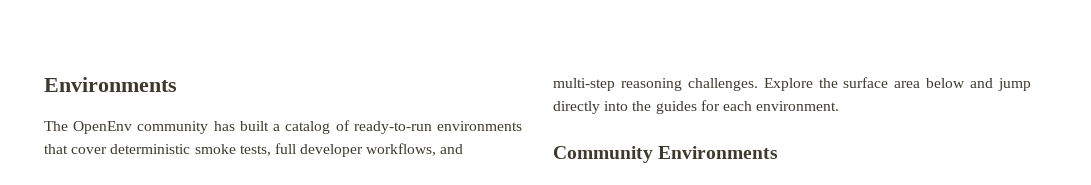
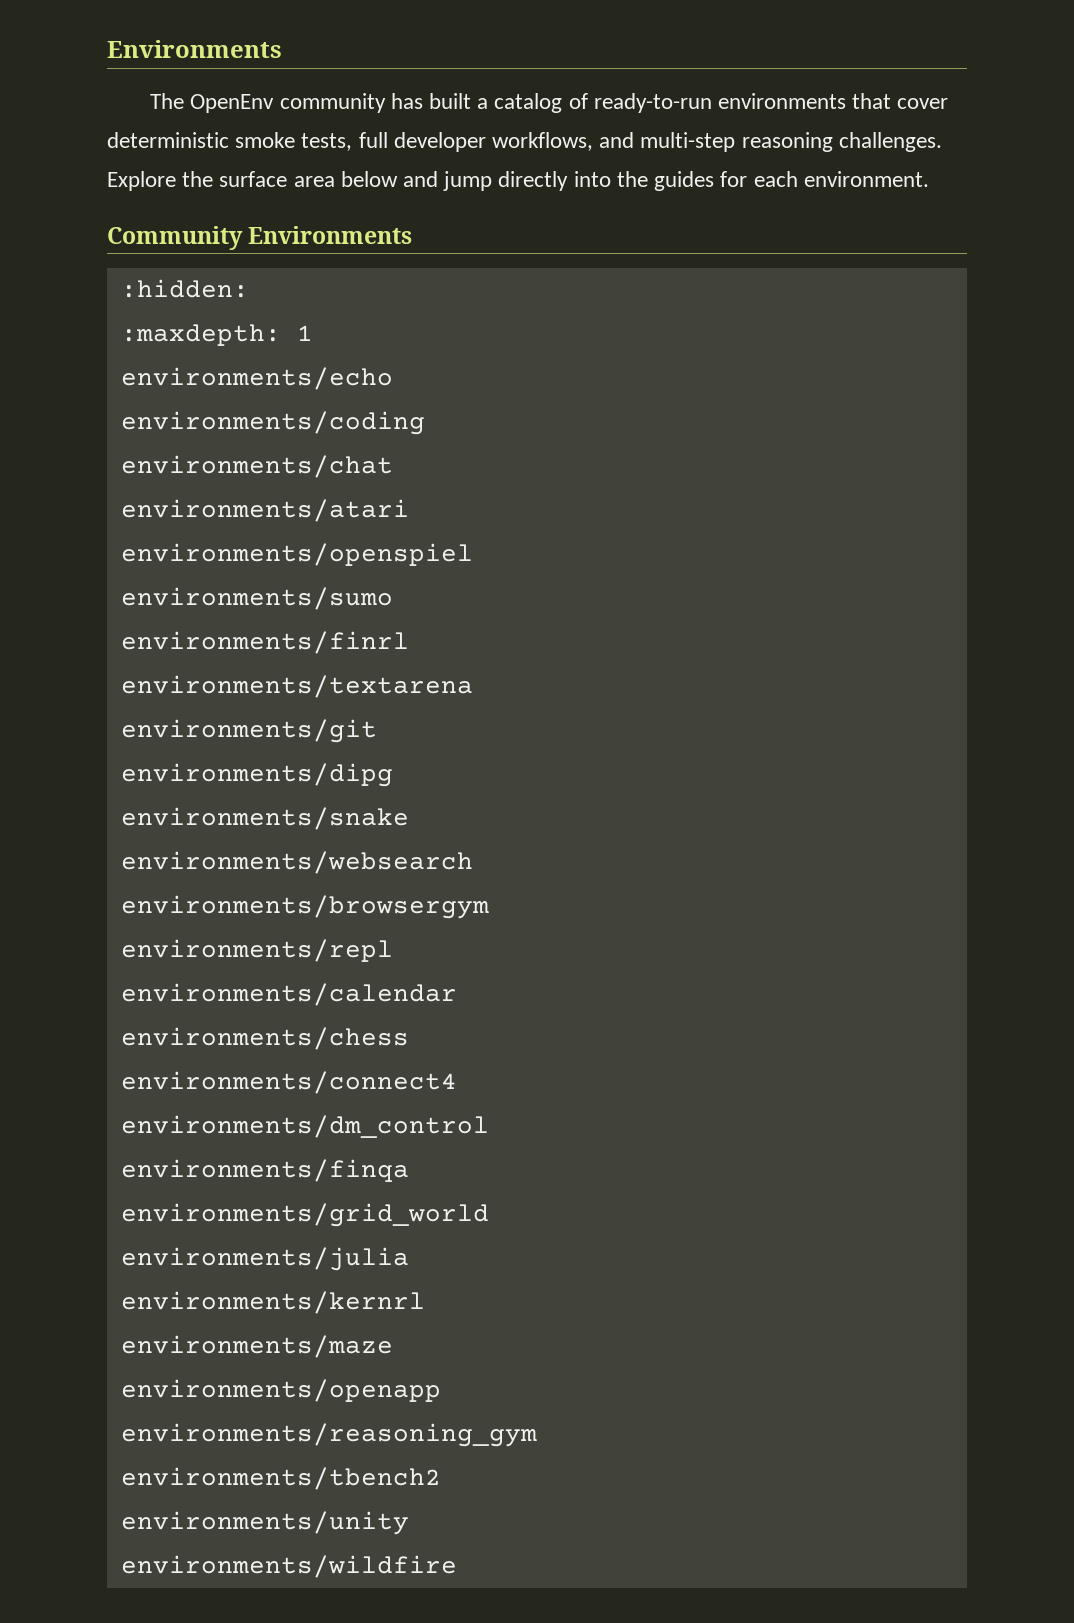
+ :hidden:
+ :maxdepth: 1
+ environments/echo
+ environments/coding
+ environments/chat
+ environments/atari
+ environments/openspiel
+ environments/sumo
+ environments/finrl
+ environments/textarena
+ environments/git
+ environments/dipg
+ environments/snake
+ environments/websearch
+ environments/browsergym
+ environments/repl
+ environments/calendar
+ environments/chess
+ environments/connect4
+ environments/dm_control
+ environments/finqa
+ environments/grid_world
+ environments/julia
+ environments/kernrl
+ environments/maze
+ environments/openapp
+ environments/reasoning_gym
+ environments/tbench2
+ environments/unity
+ environments/wildfire

